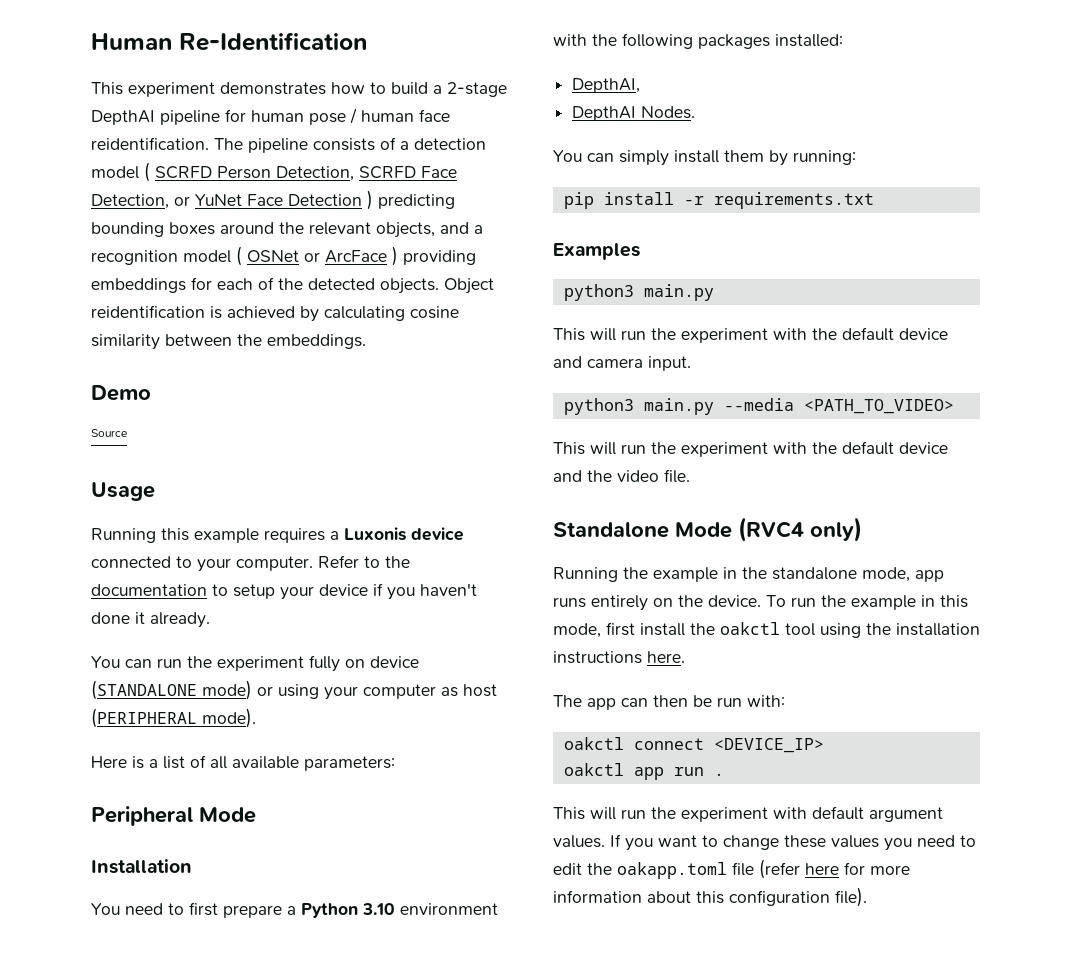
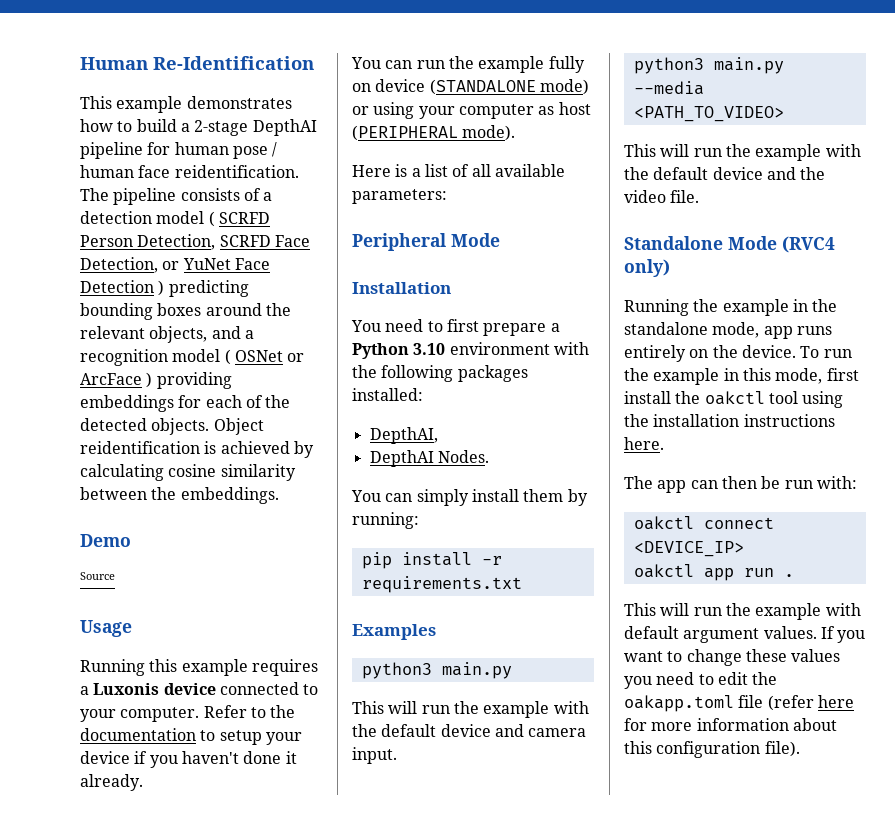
- This experiment demonstrates how to build a 2-stage DepthAI pipeline for human pose / human face reidentification.
+ This example demonstrates how to build a 2-stage DepthAI pipeline for human pose / human face reidentification.
- You can run the experiment fully on device (STANDALONE mode) or using your computer as host (PERIPHERAL mode).
+ You can run the example fully on device (STANDALONE mode) or using your computer as host (PERIPHERAL mode).
- This will run the experiment with the default device and camera input.
+ This will run the example with the default device and camera input.
- This will run the experiment with the default device and the video file.
+ This will run the example with the default device and the video file.
- This will run the experiment with default argument values.
+ This will run the example with default argument values.

